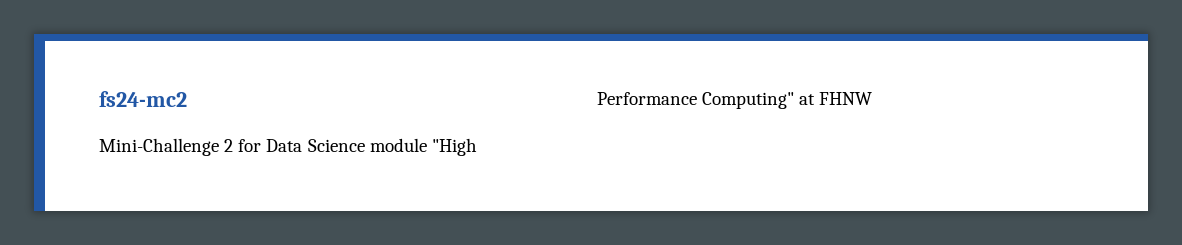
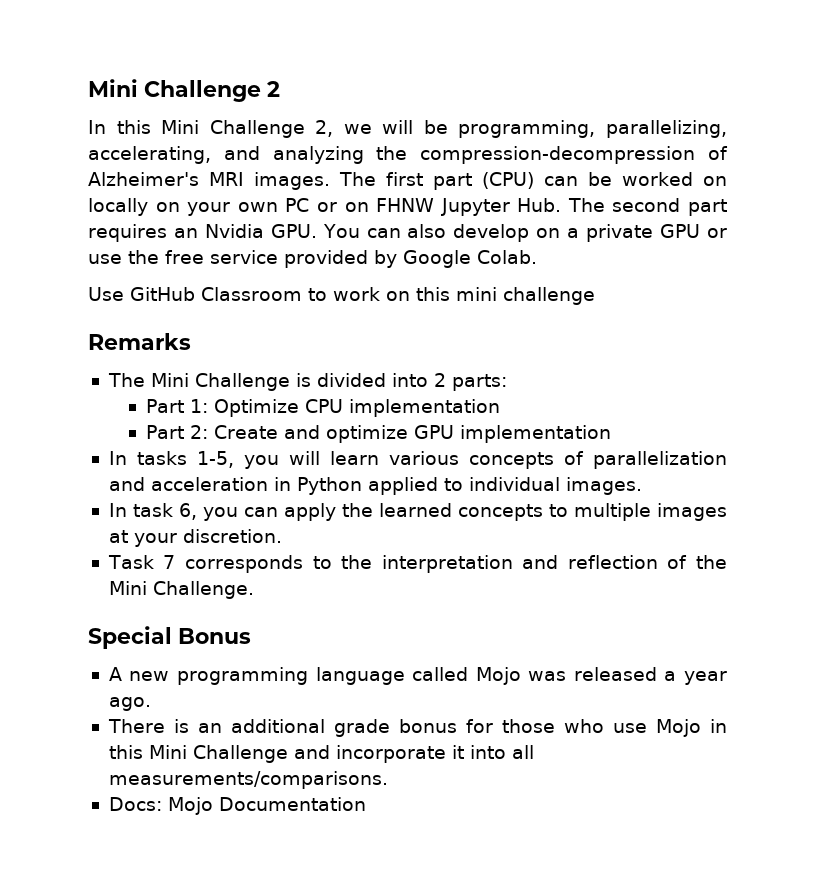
- fs24-mc2
- Mini-Challenge 2 for Data Science module "High Performance Computing" at FHNW
+ Mini Challenge 2
+ In this Mini Challenge 2, we will be programming, parallelizing, accelerating, and analyzing the compression-decompression of Alzheimer's MRI images. The first part (CPU) can be worked on locally on your own PC or on FHNW Jupyter Hub. The second part requires an Nvidia GPU. You can also develop on a private GPU or use the free service provided by Google Colab.
+ Use GitHub Classroom to work on this mini challenge
+ Remarks
+ The Mini Challenge is divided into 2 parts:
+ Part 1: Optimize CPU implementation
+ Part 2: Create and optimize GPU implementation
+ In tasks 1-5, you will learn various concepts of parallelization and acceleration in Python applied to individual images.
+ In task 6, you can apply the learned concepts to multiple images at your discretion.
+ Task 7 corresponds to the interpretation and reflection of the Mini Challenge.
+ Special Bonus
+ A new programming language called Mojo was released a year ago.
+ There is an additional grade bonus for those who use Mojo in this Mini Challenge and incorporate it into all measurements/comparisons.
+ Docs: Mojo Documentation

